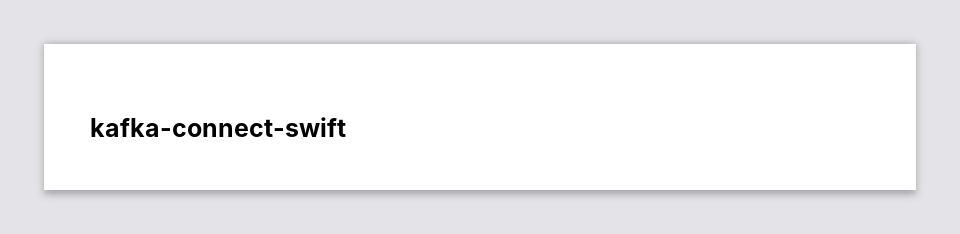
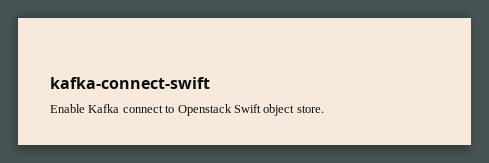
+ Enable Kafka connect to Openstack Swift object store.

